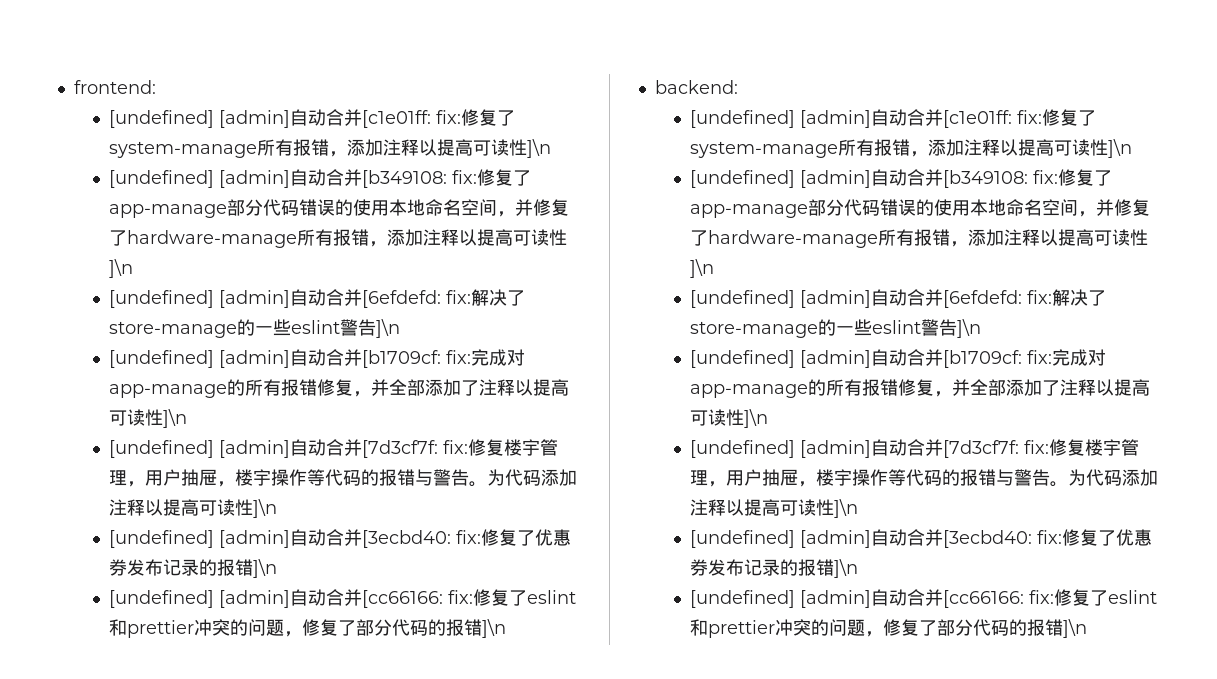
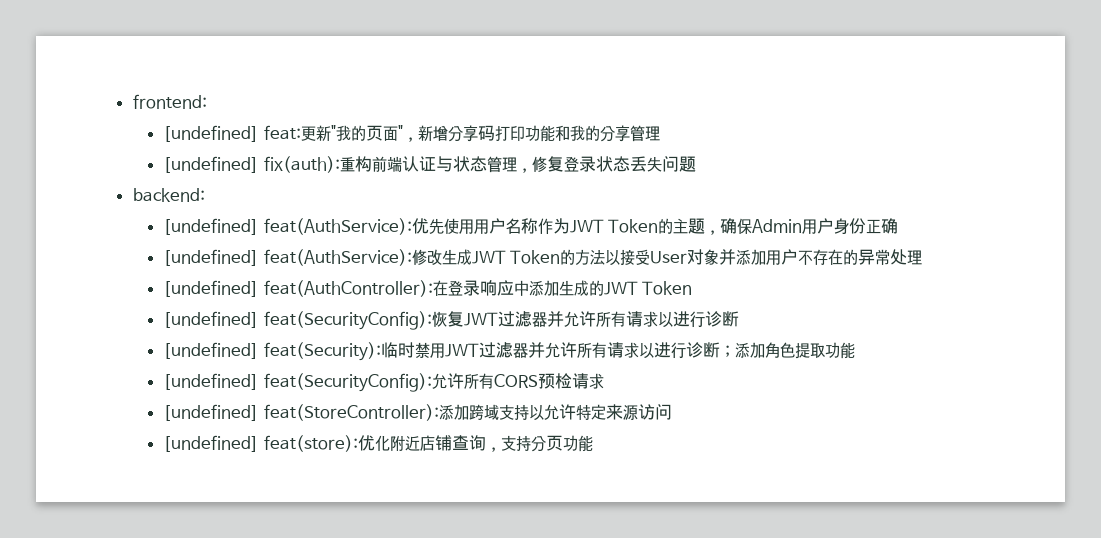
  frontend:
- [undefined] [admin]自动合并[c1e01ff: fix:修复了system-manage所有报错，添加注释以提高可读性]\n
- [undefined] [admin]自动合并[b349108: fix:修复了app-manage部分代码错误的使用本地命名空间，并修复了hardware-manage所有报错，添加注释以提高可读性]\n
- [undefined] [admin]自动合并[6efdefd: fix:解决了store-manage的一些eslint警告]\n
- [undefined] [admin]自动合并[b1709cf: fix:完成对app-manage的所有报错修复，并全部添加了注释以提高可读性]\n
- [undefined] [admin]自动合并[7d3cf7f: fix:修复楼宇管理，用户抽屉，楼宇操作等代码的报错与警告。为代码添加注释以提高可读性]\n
- [undefined] [admin]自动合并[3ecbd40: fix:修复了优惠券发布记录的报错]\n
- [undefined] [admin]自动合并[cc66166: fix:修复了eslint和prettier冲突的问题，修复了部分代码的报错]\n
+ [undefined] feat:更新"我的页面"，新增分享码打印功能和我的分享管理
+ [undefined] fix(auth):重构前端认证与状态管理，修复登录状态丢失问题
  backend:
- [undefined] [admin]自动合并[c1e01ff: fix:修复了system-manage所有报错，添加注释以提高可读性]\n
- [undefined] [admin]自动合并[b349108: fix:修复了app-manage部分代码错误的使用本地命名空间，并修复了hardware-manage所有报错，添加注释以提高可读性]\n
- [undefined] [admin]自动合并[6efdefd: fix:解决了store-manage的一些eslint警告]\n
- [undefined] [admin]自动合并[b1709cf: fix:完成对app-manage的所有报错修复，并全部添加了注释以提高可读性]\n
- [undefined] [admin]自动合并[7d3cf7f: fix:修复楼宇管理，用户抽屉，楼宇操作等代码的报错与警告。为代码添加注释以提高可读性]\n
- [undefined] [admin]自动合并[3ecbd40: fix:修复了优惠券发布记录的报错]\n
- [undefined] [admin]自动合并[cc66166: fix:修复了eslint和prettier冲突的问题，修复了部分代码的报错]\n
+ [undefined] feat(AuthService):优先使用用户名称作为JWT Token的主题，确保Admin用户身份正确
+ [undefined] feat(AuthService):修改生成JWT Token的方法以接受User对象并添加用户不存在的异常处理
+ [undefined] feat(AuthController):在登录响应中添加生成的JWT Token
+ [undefined] feat(SecurityConfig):恢复JWT过滤器并允许所有请求以进行诊断
+ [undefined] feat(Security):临时禁用JWT过滤器并允许所有请求以进行诊断；添加角色提取功能
+ [undefined] feat(SecurityConfig):允许所有CORS预检请求
+ [undefined] feat(StoreController):添加跨域支持以允许特定来源访问
+ [undefined] feat(store):优化附近店铺查询，支持分页功能

